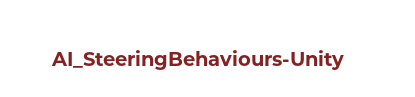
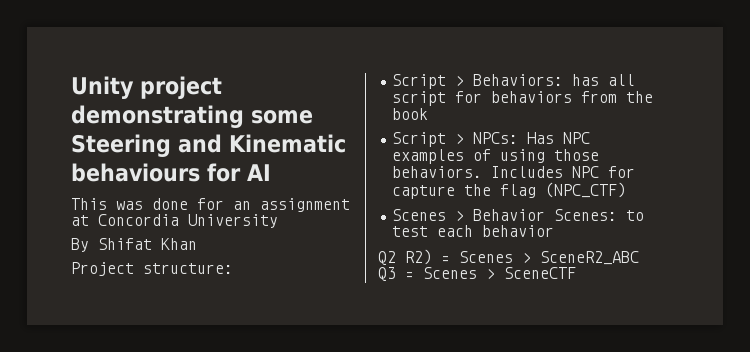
- AI_SteeringBehaviours-Unity
+ Unity project demonstrating some Steering and Kinematic behaviours for AI
+ This was done for an assignment at Concordia University
+ By Shifat Khan
+ Project structure:
+ Script > Behaviors: has all script for behaviors from the book
+ Script > NPCs: Has NPC examples of using those behaviors. Includes NPC for capture the flag (NPC_CTF)
+ Scenes > Behavior Scenes: to test each behavior
+ Q2 R2) = Scenes > SceneR2_ABC Q3 = Scenes > SceneCTF

